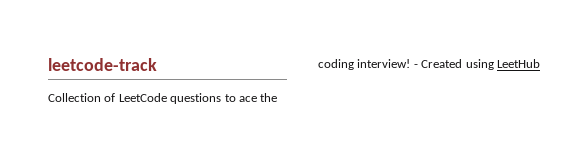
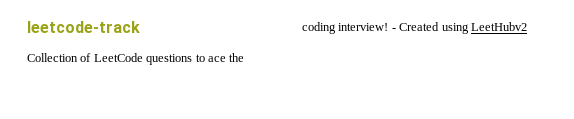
- - Created using LeetHub
+ - Created using LeetHubv2

